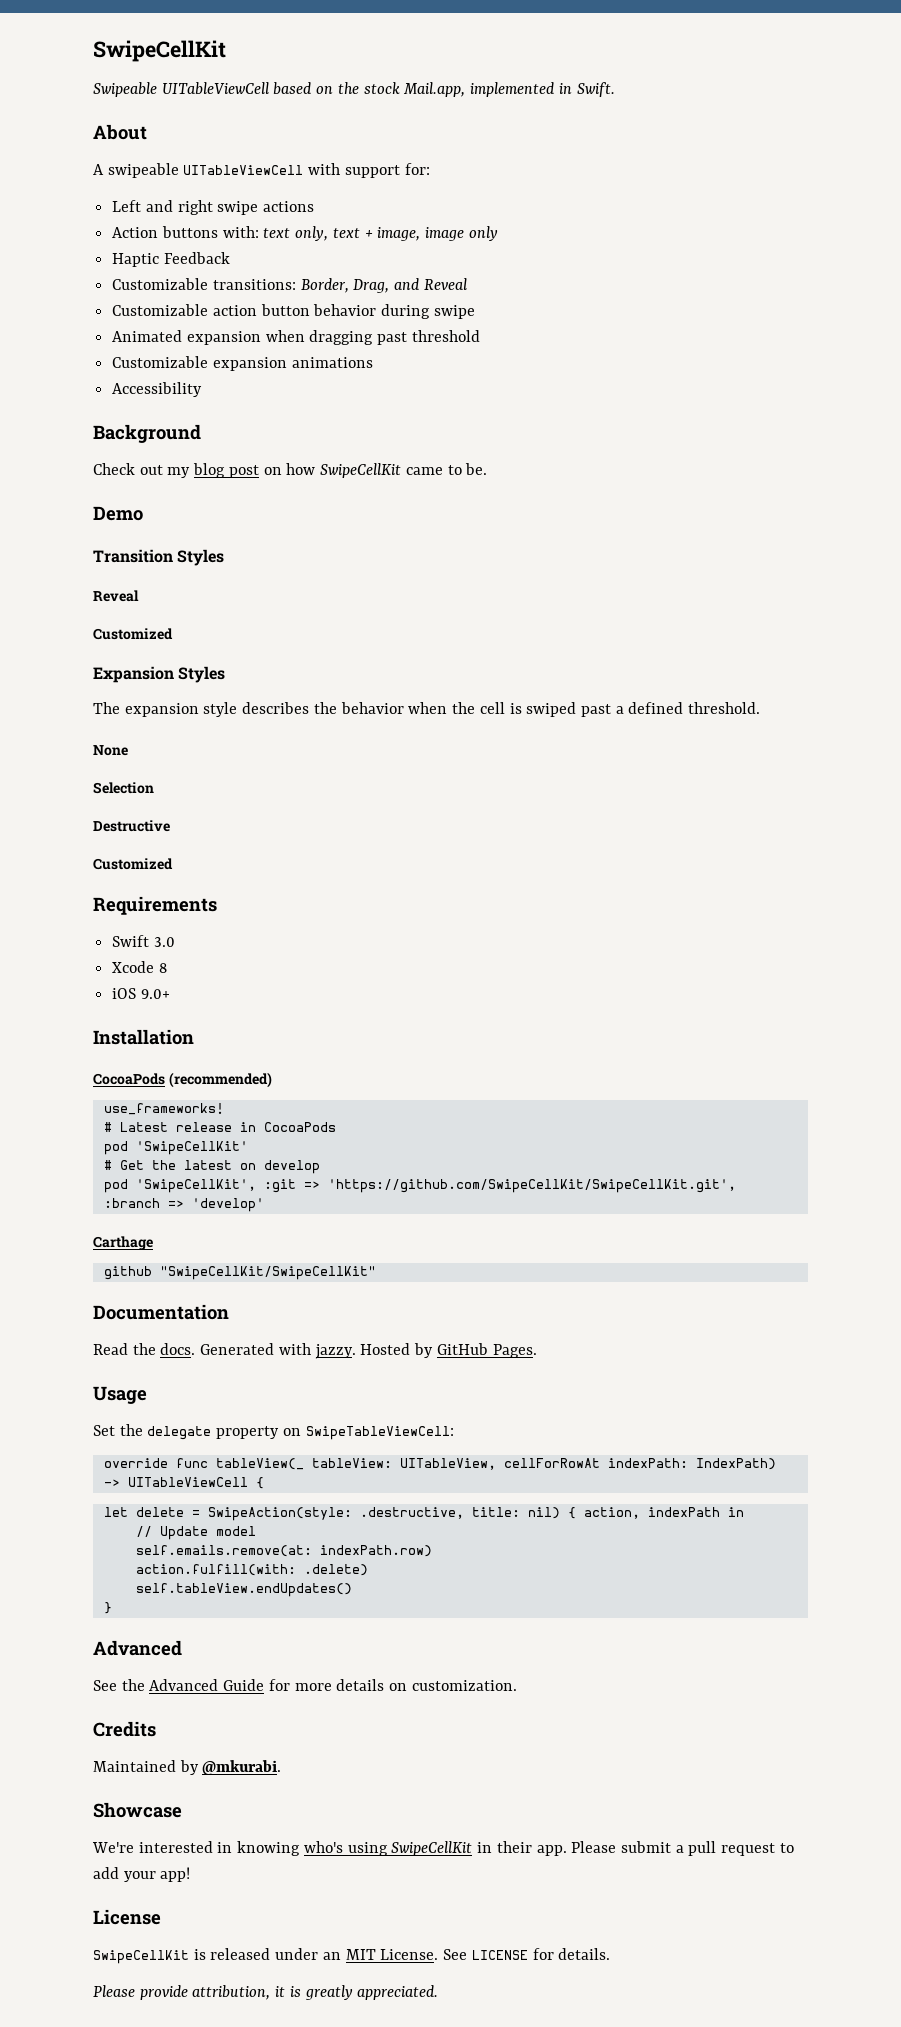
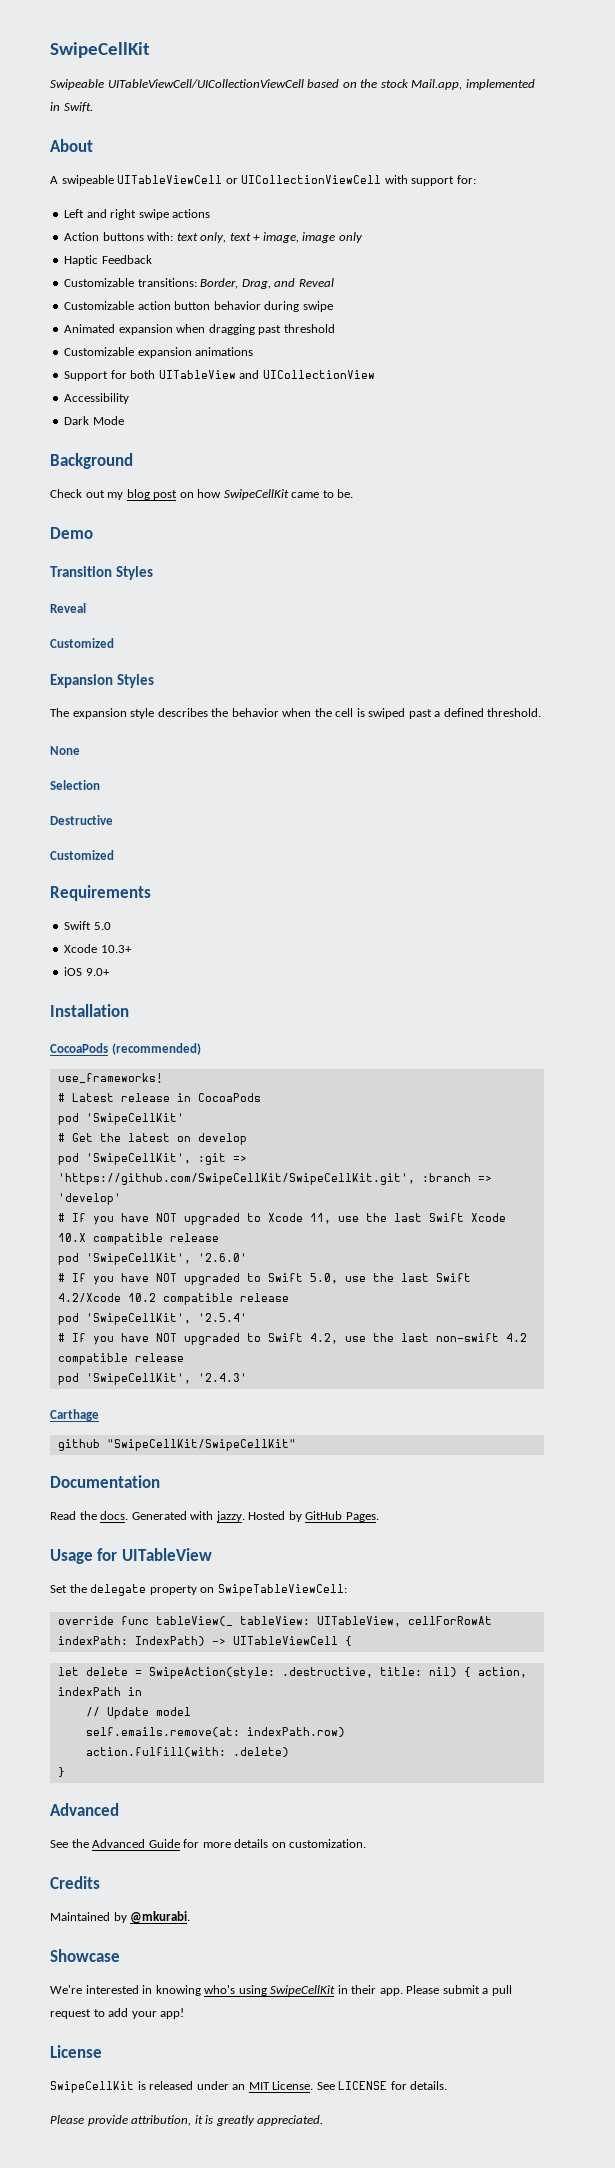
- Swipeable UITableViewCell based on the stock Mail.app, implemented in Swift.
+ Swipeable UITableViewCell/UICollectionViewCell based on the stock Mail.app, implemented in Swift.
- A swipeable UITableViewCell with support for:
+ A swipeable UITableViewCell or UICollectionViewCell with support for:
+ Support for both UITableView and UICollectionView
+ Dark Mode
- Swift 3.0
- Xcode 8
+ Swift 5.0
+ Xcode 10.3+
+ # If you have NOT upgraded to Xcode 11, use the last Swift Xcode 10.X compatible release
+ pod 'SwipeCellKit', '2.6.0'
+ # If you have NOT upgraded to Swift 5.0, use the last Swift 4.2/Xcode 10.2 compatible release
+ pod 'SwipeCellKit', '2.5.4'
+ # If you have NOT upgraded to Swift 4.2, use the last non-swift 4.2 compatible release
+ pod 'SwipeCellKit', '2.4.3'
- Usage
+ Usage for UITableView
- self.tableView.endUpdates()

